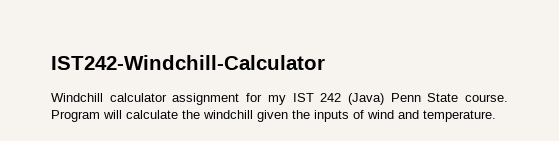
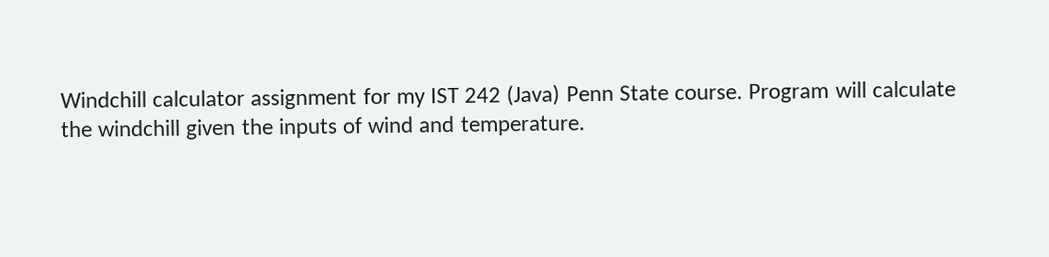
- IST242-Windchill-Calculator

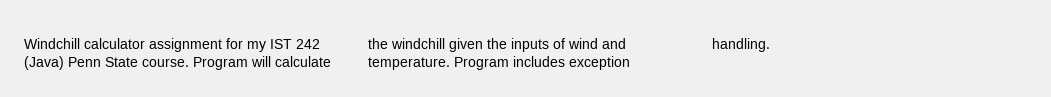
+ Program includes exception handling.

